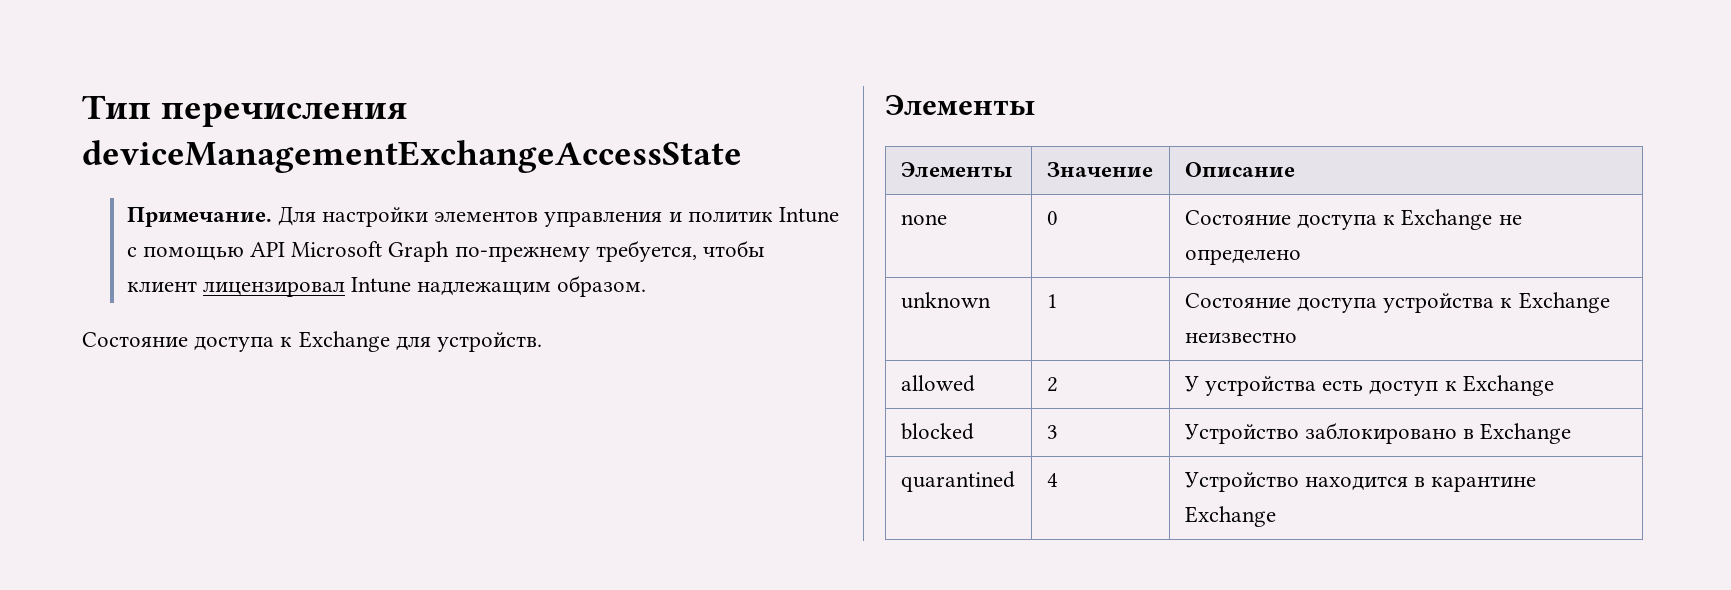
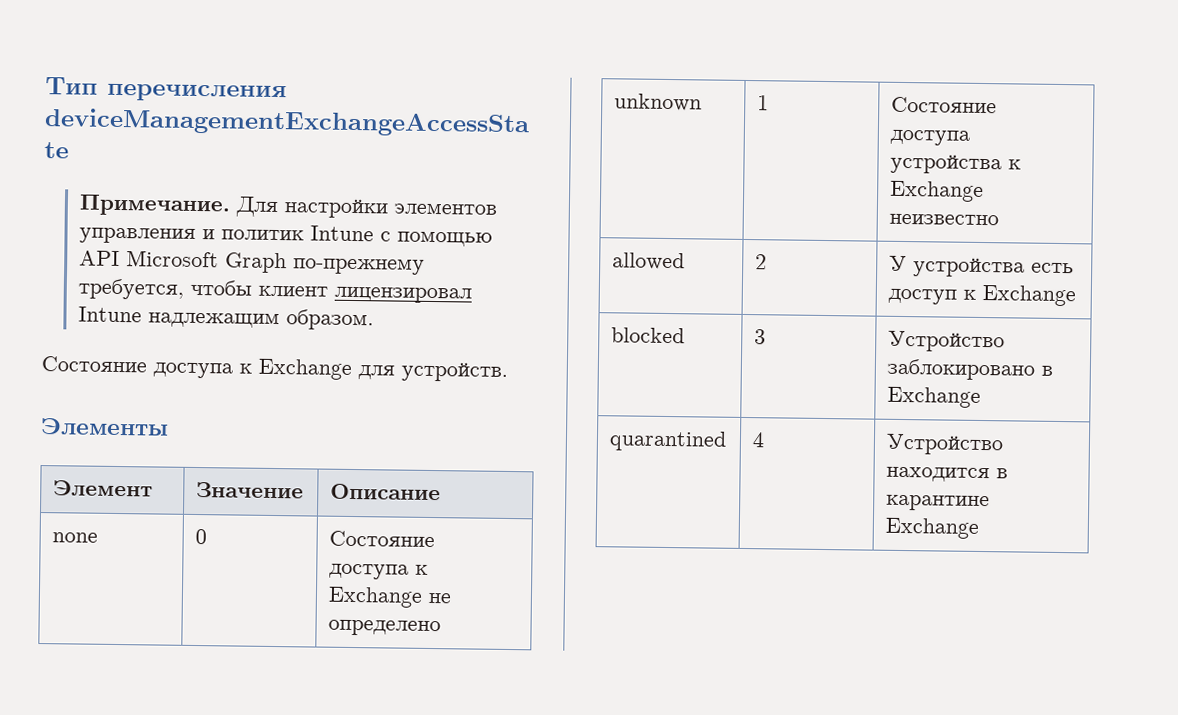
- Элементы | Значение | Описание
+ Элемент | Значение | Описание

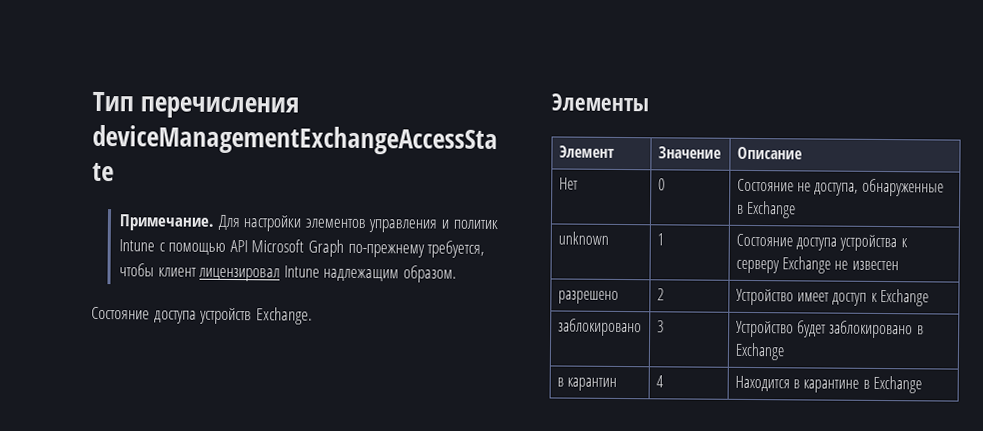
- Состояние доступа к Exchange для устройств.
+ Состояние доступа устройств Exchange.
- none | 0 | Состояние доступа к Exchange не определено
+ Нет | 0 | Состояние не доступа, обнаруженные в Exchange
- unknown | 1 | Состояние доступа устройства к Exchange неизвестно
- allowed | 2 | У устройства есть доступ к Exchange
+ unknown | 1 | Состояние доступа устройства к серверу Exchange не известен
+ разрешено | 2 | Устройство имеет доступ к Exchange
- blocked | 3 | Устройство заблокировано в Exchange
+ заблокировано | 3 | Устройство будет заблокировано в Exchange
- quarantined | 4 | Устройство находится в карантине Exchange
+ в карантин | 4 | Находится в карантине в Exchange

